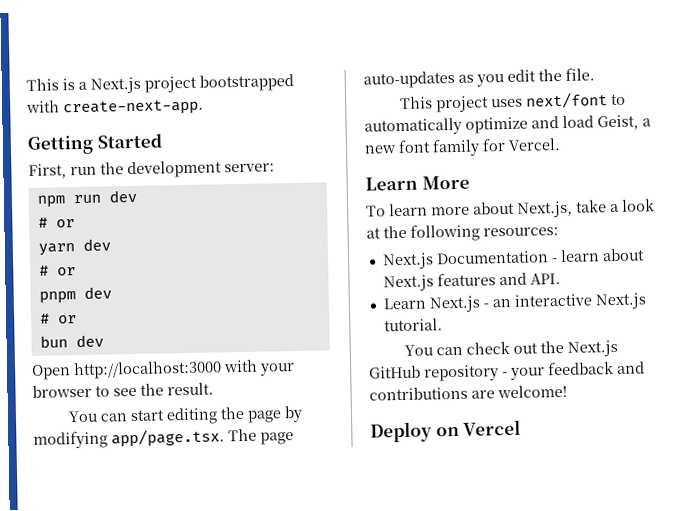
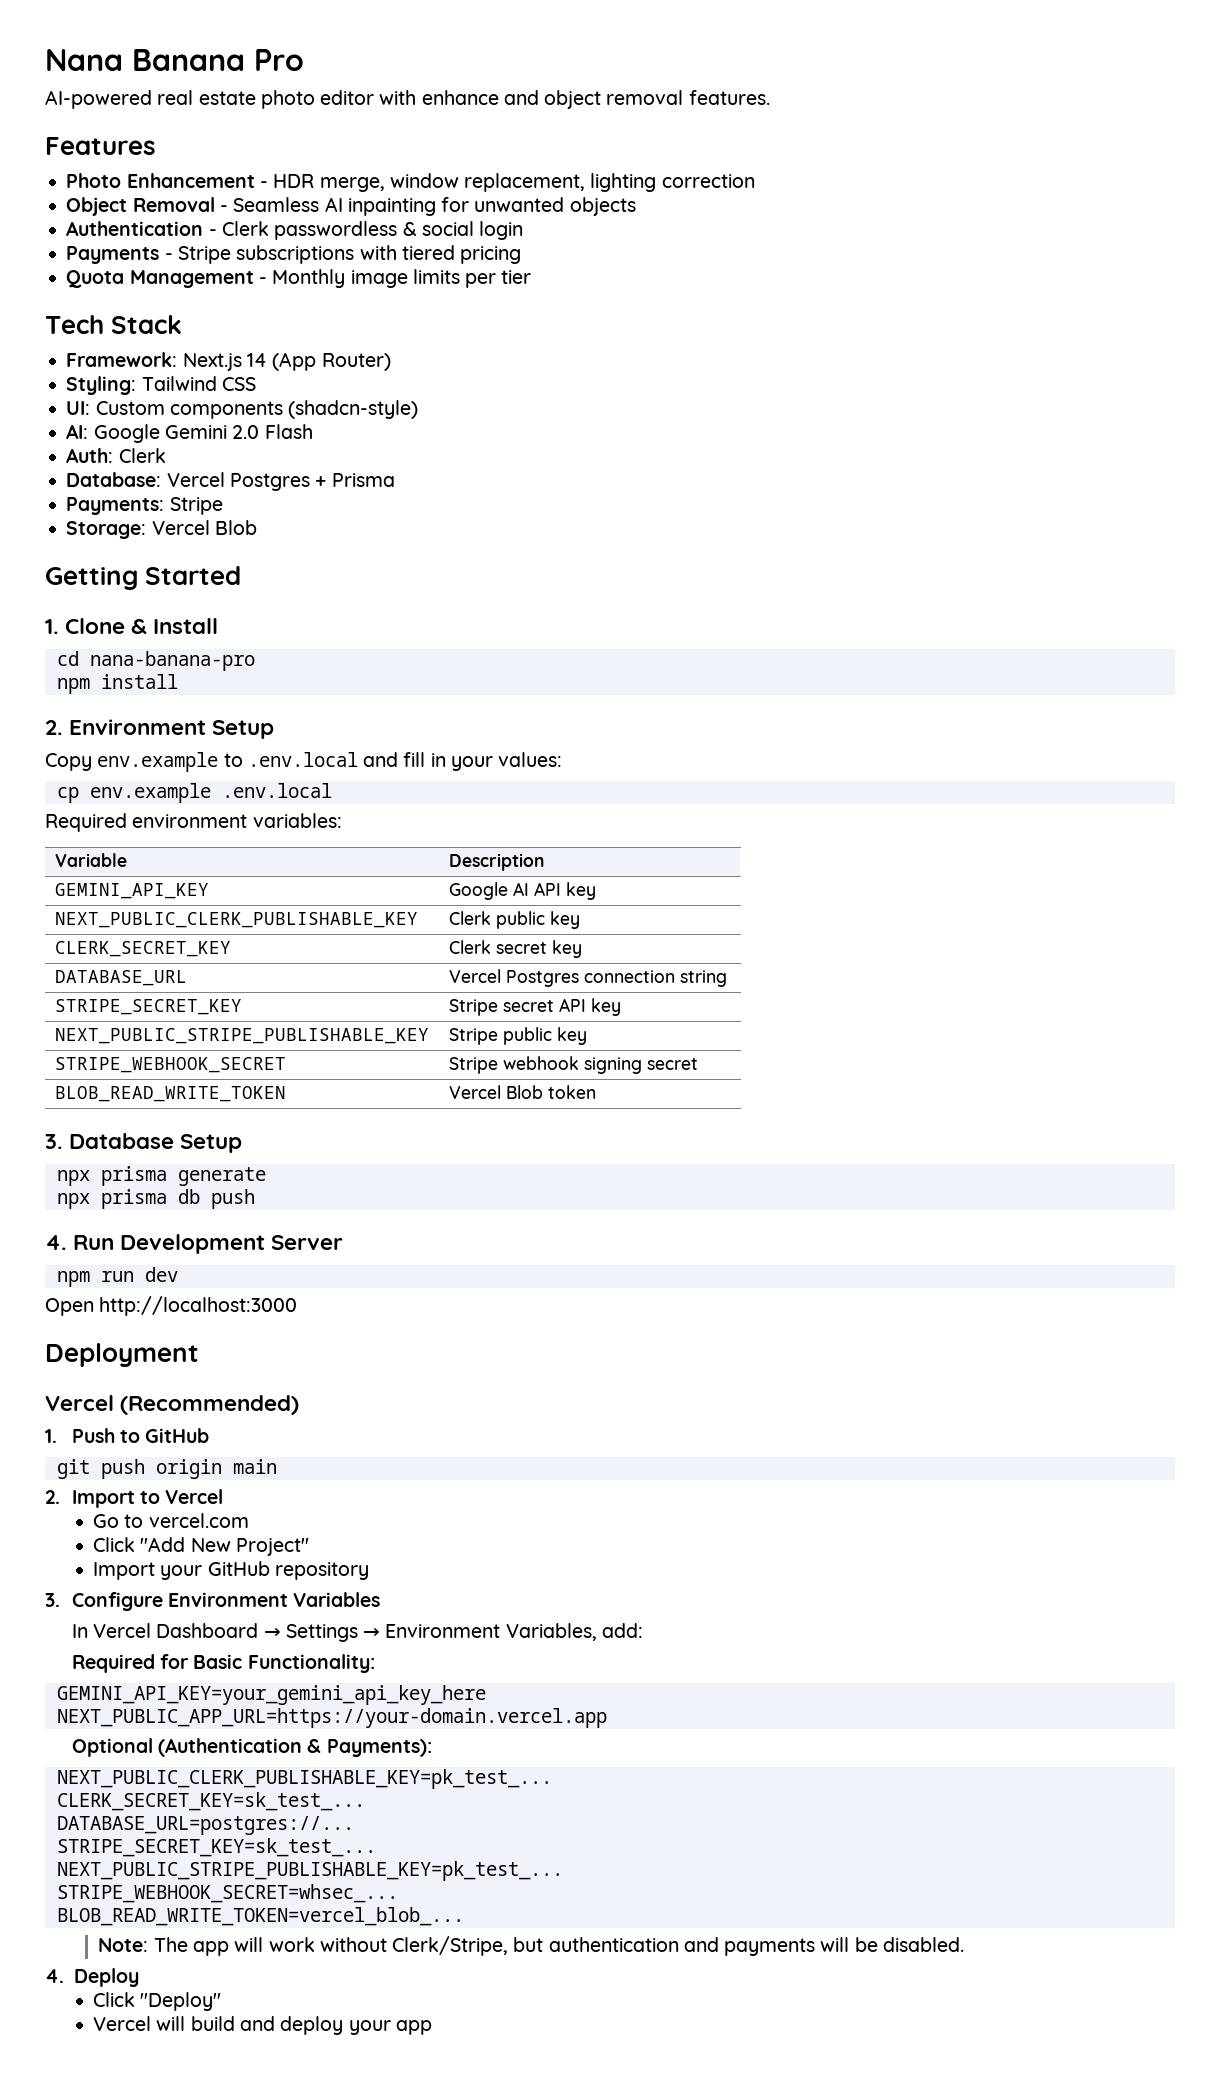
- This is a Next.js project bootstrapped with create-next-app.
+ Nana Banana Pro
+ AI-powered real estate photo editor with enhance and object removal features.
+ Features
+ Photo Enhancement - HDR merge, window replacement, lighting correction
+ Object Removal - Seamless AI inpainting for unwanted objects
+ Authentication - Clerk passwordless & social login
+ Payments - Stripe subscriptions with tiered pricing
+ Quota Management - Monthly image limits per tier
+ Tech Stack
+ Framework: Next.js 14 (App Router)
+ Styling: Tailwind CSS
+ UI: Custom components (shadcn-style)
+ AI: Google Gemini 2.0 Flash
+ Auth: Clerk
+ Database: Vercel Postgres + Prisma
+ Payments: Stripe
+ Storage: Vercel Blob
  Getting Started
- First, run the development server:
+ 1. Clone & Install
+ cd nana-banana-pro
+ npm install
+ 2. Environment Setup
+ Copy env.example to .env.local and fill in your values:
+ cp env.example .env.local
+ Required environment variables:
+ Variable | Description
+ GEMINI_API_KEY | Google AI API key
+ NEXT_PUBLIC_CLERK_PUBLISHABLE_KEY | Clerk public key
+ CLERK_SECRET_KEY | Clerk secret key
+ DATABASE_URL | Vercel Postgres connection string
+ STRIPE_SECRET_KEY | Stripe secret API key
+ NEXT_PUBLIC_STRIPE_PUBLISHABLE_KEY | Stripe public key
+ STRIPE_WEBHOOK_SECRET | Stripe webhook signing secret
+ BLOB_READ_WRITE_TOKEN | Vercel Blob token
+ 3. Database Setup
+ npx prisma generate
+ npx prisma db push
+ 4. Run Development Server
  npm run dev
- # or
- yarn dev
- # or
- pnpm dev
- # or
- bun dev
- Open http://localhost:3000 with your browser to see the result.
- You can start editing the page by modifying app/page.tsx. The page auto-updates as you edit the file.
- This project uses next/font to automatically optimize and load Geist, a new font family for Vercel.
- Learn More
- To learn more about Next.js, take a look at the following resources:
- Next.js Documentation - learn about Next.js features and API.
- Learn Next.js - an interactive Next.js tutorial.
- You can check out the Next.js GitHub repository - your feedback and contributions are welcome!
- Deploy on Vercel
+ Open http://localhost:3000
+ Deployment
+ Vercel (Recommended)
+ 1. Push to GitHub
+ git push origin main
+ 2. Import to Vercel
+ Go to vercel.com
+ Click "Add New Project"
+ Import your GitHub repository
+ 3. Configure Environment Variables
+ In Vercel Dashboard → Settings → Environment Variables, add:
+ Required for Basic Functionality:
+ GEMINI_API_KEY=your_gemini_api_key_here
+ NEXT_PUBLIC_APP_URL=https://your-domain.vercel.app
+ Optional (Authentication & Payments):
+ NEXT_PUBLIC_CLERK_PUBLISHABLE_KEY=pk_test_...
+ CLERK_SECRET_KEY=sk_test_...
+ DATABASE_URL=postgres://...
+ STRIPE_SECRET_KEY=sk_test_...
+ NEXT_PUBLIC_STRIPE_PUBLISHABLE_KEY=pk_test_...
+ STRIPE_WEBHOOK_SECRET=whsec_...
+ BLOB_READ_WRITE_TOKEN=vercel_blob_...
+ Note: The app will work without Clerk/Stripe, but authentication and payments will be disabled.
+ 4. Deploy
+ Click "Deploy"
+ Vercel will build and deploy your app

